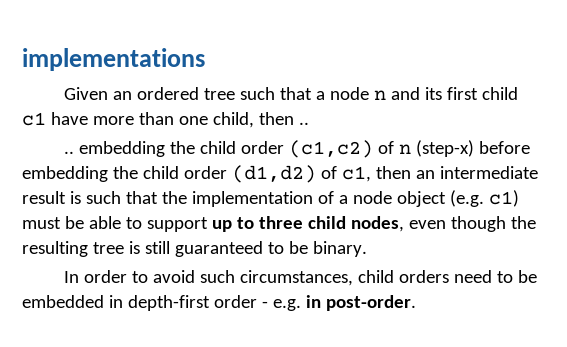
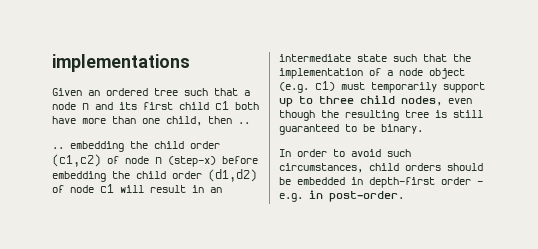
- Given an ordered tree such that a node n and its first child c1 have more than one child, then ..
+ Given an ordered tree such that a node n and its first child c1 both have more than one child, then ..
- .. embedding the child order (c1,c2) of n (step-x) before embedding the child order (d1,d2) of c1, then an intermediate result is such that the implementation of a node object (e.g. c1) must be able to support up to three child nodes, even though the resulting tree is still guaranteed to be binary.
+ .. embedding the child order (c1,c2) of node n (step-x) before embedding the child order (d1,d2) of node c1 will result in an intermediate state such that the implementation of a node object (e.g. c1) must temporarily support up to three child nodes, even though the resulting tree is still guaranteed to be binary.
- In order to avoid such circumstances, child orders need to be embedded in depth-first order - e.g. in post-order.
+ In order to avoid such circumstances, child orders should be embedded in depth-first order - e.g. in post-order.

